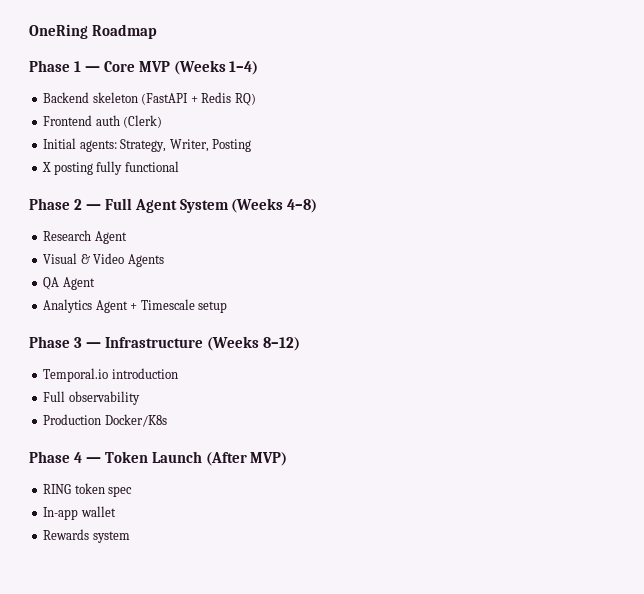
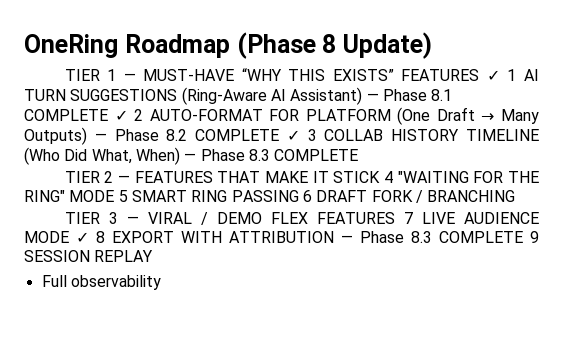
- OneRing Roadmap
- Phase 1 — Core MVP (Weeks 1–4)
- Backend skeleton (FastAPI + Redis RQ)
- Frontend auth (Clerk)
- Initial agents: Strategy, Writer, Posting
- X posting fully functional
- Phase 2 — Full Agent System (Weeks 4–8)
- Research Agent
- Visual & Video Agents
- QA Agent
- Analytics Agent + Timescale setup
- Phase 3 — Infrastructure (Weeks 8–12)
- Temporal.io introduction
+ OneRing Roadmap (Phase 8 Update)
+ TIER 1 — MUST-HAVE “WHY THIS EXISTS” FEATURES ✓ 1 AI TURN SUGGESTIONS (Ring-Aware AI Assistant) — Phase 8.1 COMPLETE ✓ 2 AUTO-FORMAT FOR PLATFORM (One Draft → Many Outputs) — Phase 8.2 COMPLETE ✓ 3 COLLAB HISTORY TIMELINE (Who Did What, When) — Phase 8.3 COMPLETE
+ TIER 2 — FEATURES THAT MAKE IT STICK 4 "WAITING FOR THE RING" MODE 5 SMART RING PASSING 6 DRAFT FORK / BRANCHING
+ TIER 3 — VIRAL / DEMO FLEX FEATURES 7 LIVE AUDIENCE MODE ✓ 8 EXPORT WITH ATTRIBUTION — Phase 8.3 COMPLETE 9 SESSION REPLAY
  Full observability
- Production Docker/K8s
- Phase 4 — Token Launch (After MVP)
- RING token spec
- In-app wallet
- Rewards system

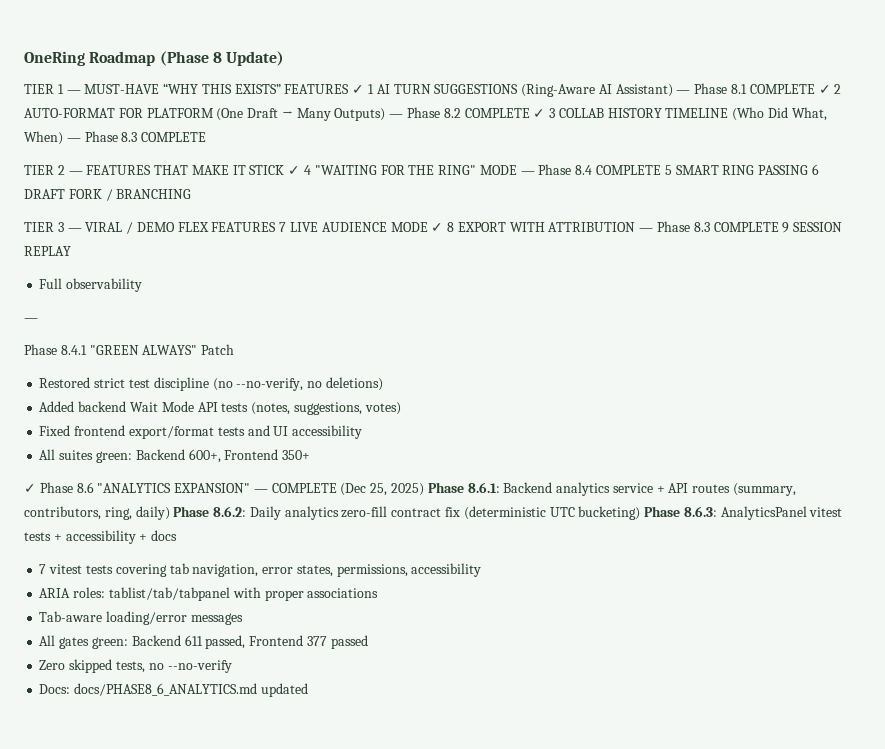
- TIER 2 — FEATURES THAT MAKE IT STICK 4 "WAITING FOR THE RING" MODE 5 SMART RING PASSING 6 DRAFT FORK / BRANCHING
+ TIER 2 — FEATURES THAT MAKE IT STICK ✓ 4 "WAITING FOR THE RING" MODE — Phase 8.4 COMPLETE 5 SMART RING PASSING 6 DRAFT FORK / BRANCHING
  Full observability
+ —
+ Phase 8.4.1 "GREEN ALWAYS" Patch
+ Restored strict test discipline (no --no-verify, no deletions)
+ Added backend Wait Mode API tests (notes, suggestions, votes)
+ Fixed frontend export/format tests and UI accessibility
+ All suites green: Backend 600+, Frontend 350+
+ ✓ Phase 8.6 "ANALYTICS EXPANSION" — COMPLETE (Dec 25, 2025) Phase 8.6.1: Backend analytics service + API routes (summary, contributors, ring, daily) Phase 8.6.2: Daily analytics zero-fill contract fix (deterministic UTC bucketing) Phase 8.6.3: AnalyticsPanel vitest tests + accessibility + docs
+ 7 vitest tests covering tab navigation, error states, permissions, accessibility
+ ARIA roles: tablist/tab/tabpanel with proper associations
+ Tab-aware loading/error messages
+ All gates green: Backend 611 passed, Frontend 377 passed
+ Zero skipped tests, no --no-verify
+ Docs: docs/PHASE8_6_ANALYTICS.md updated

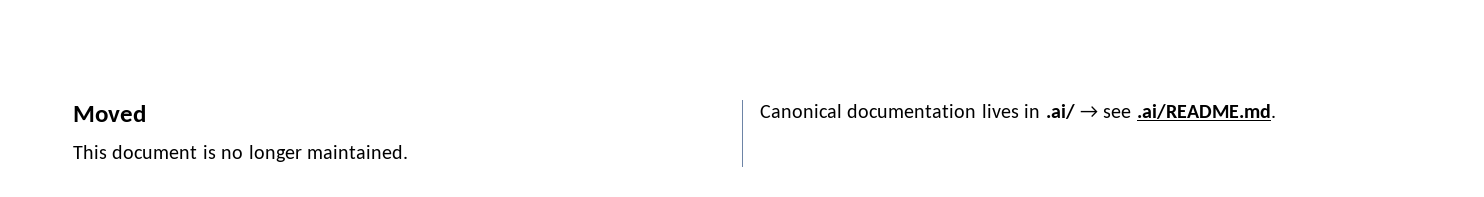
- OneRing Roadmap (Phase 8 Update)
- TIER 1 — MUST-HAVE “WHY THIS EXISTS” FEATURES ✓ 1 AI TURN SUGGESTIONS (Ring-Aware AI Assistant) — Phase 8.1 COMPLETE ✓ 2 AUTO-FORMAT FOR PLATFORM (One Draft → Many Outputs) — Phase 8.2 COMPLETE ✓ 3 COLLAB HISTORY TIMELINE (Who Did What, When) — Phase 8.3 COMPLETE
- TIER 2 — FEATURES THAT MAKE IT STICK ✓ 4 "WAITING FOR THE RING" MODE — Phase 8.4 COMPLETE 5 SMART RING PASSING 6 DRAFT FORK / BRANCHING
- TIER 3 — VIRAL / DEMO FLEX FEATURES 7 LIVE AUDIENCE MODE ✓ 8 EXPORT WITH ATTRIBUTION — Phase 8.3 COMPLETE 9 SESSION REPLAY
- Full observability
- —
- Phase 8.4.1 "GREEN ALWAYS" Patch
- Restored strict test discipline (no --no-verify, no deletions)
- Added backend Wait Mode API tests (notes, suggestions, votes)
- Fixed frontend export/format tests and UI accessibility
- All suites green: Backend 600+, Frontend 350+
- ✓ Phase 8.6 "ANALYTICS EXPANSION" — COMPLETE (Dec 25, 2025) Phase 8.6.1: Backend analytics service + API routes (summary, contributors, ring, daily) Phase 8.6.2: Daily analytics zero-fill contract fix (deterministic UTC bucketing) Phase 8.6.3: AnalyticsPanel vitest tests + accessibility + docs
- 7 vitest tests covering tab navigation, error states, permissions, accessibility
- ARIA roles: tablist/tab/tabpanel with proper associations
- Tab-aware loading/error messages
- All gates green: Backend 611 passed, Frontend 377 passed
- Zero skipped tests, no --no-verify
- Docs: docs/PHASE8_6_ANALYTICS.md updated
+ Moved
+ This document is no longer maintained.
+ Canonical documentation lives in .ai/ → see .ai/README.md.

